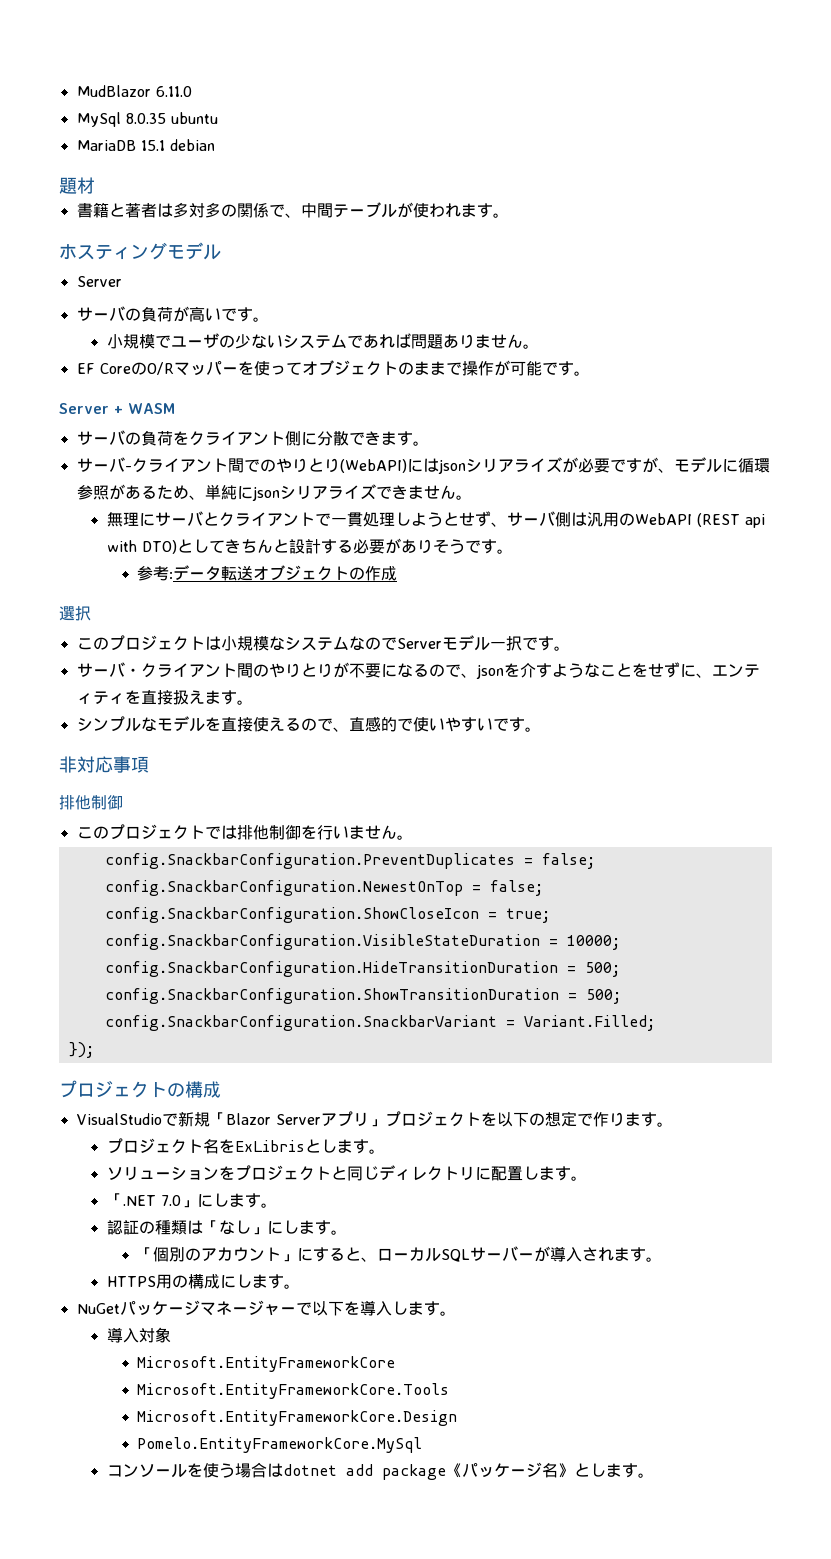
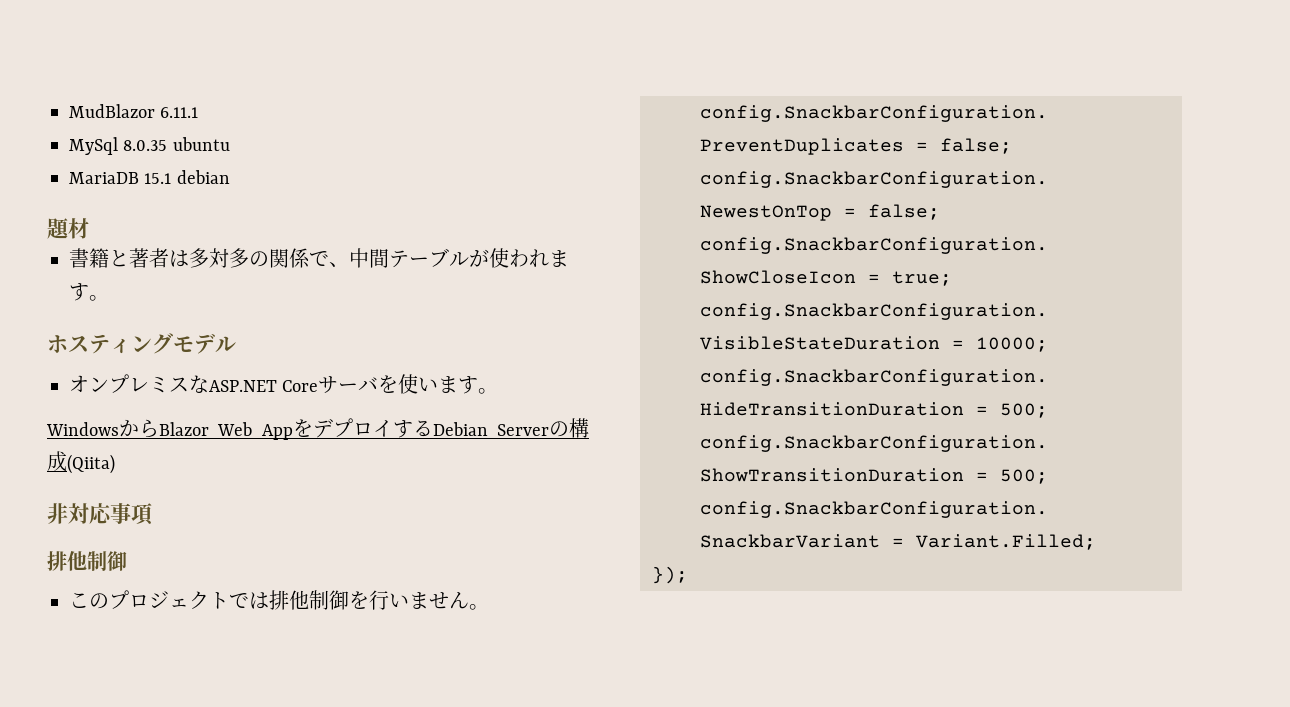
- MudBlazor 6.11.0
+ MudBlazor 6.11.1
  ホスティングモデル
- Server
- サーバの負荷が高いです。
- 小規模でユーザの少ないシステムであれば問題ありません。
- EF CoreのO/Rマッパーを使ってオブジェクトのままで操作が可能です。
- Server + WASM
- サーバの負荷をクライアント側に分散できます。
- サーバ-クライアント間でのやりとり(WebAPI)にはjsonシリアライズが必要ですが、モデルに循環参照があるため、単純にjsonシリアライズできません。
- 無理にサーバとクライアントで一貫処理しようとせず、サーバ側は汎用のWebAPI (REST api with DTO)としてきちんと設計する必要がありそうです。
- 参考:データ転送オブジェクトの作成
- 選択
- このプロジェクトは小規模なシステムなのでServerモデル一択です。
- サーバ・クライアント間のやりとりが不要になるので、jsonを介すようなことをせずに、エンティティを直接扱えます。
- シンプルなモデルを直接使えるので、直感的で使いやすいです。
+ オンプレミスなASP.NET Coreサーバを使います。
+ WindowsからBlazor Web AppをデプロイするDebian Serverの構成(Qiita)
- プロジェクトの構成
- VisualStudioで新規「Blazor Serverアプリ」プロジェクトを以下の想定で作ります。
- プロジェクト名をExLibrisとします。
- ソリューションをプロジェクトと同じディレクトリに配置します。
- 「.NET 7.0」にします。
- 認証の種類は「なし」にします。
- 「個別のアカウント」にすると、ローカルSQLサーバーが導入されます。
- HTTPS用の構成にします。
- NuGetパッケージマネージャーで以下を導入します。
- 導入対象
- Microsoft.EntityFrameworkCore
- Microsoft.EntityFrameworkCore.Tools
- Microsoft.EntityFrameworkCore.Design
- Pomelo.EntityFrameworkCore.MySql
- コンソールを使う場合はdotnet add package《パッケージ名》とします。

